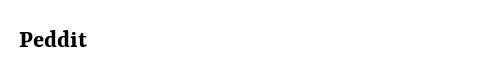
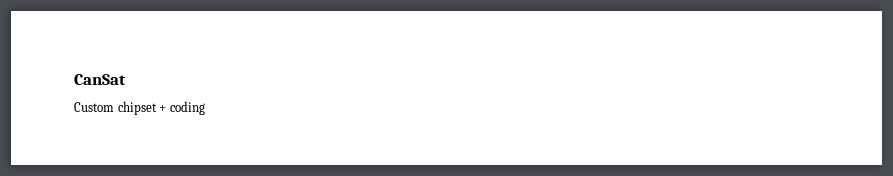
- Peddit
+ CanSat
+ Custom chipset + coding

